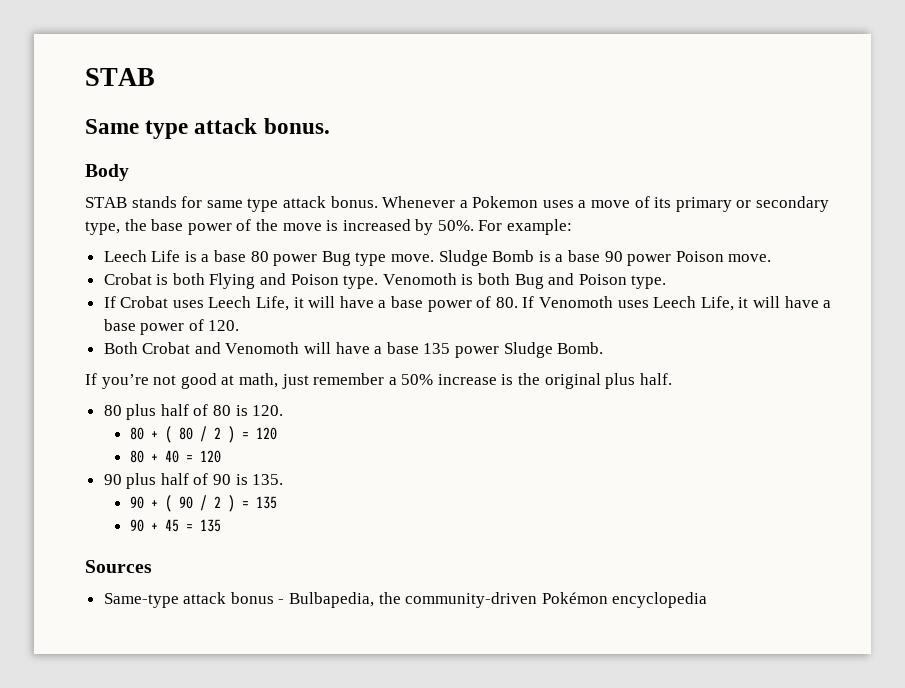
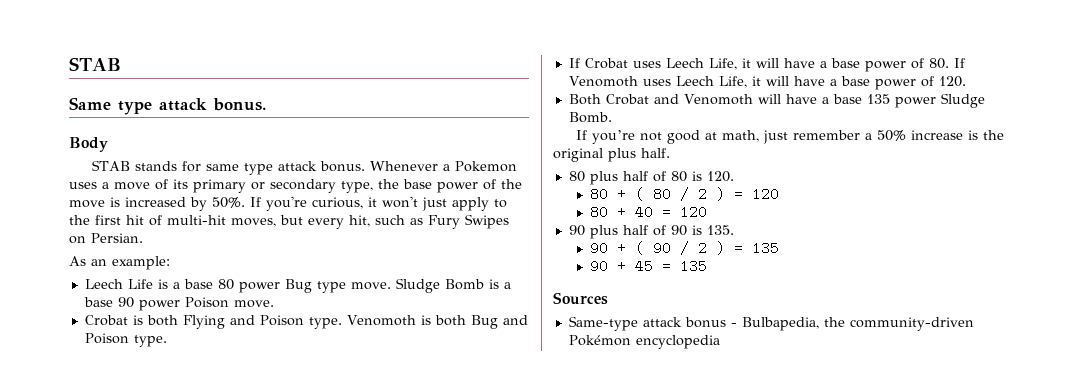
- For example:
+ If you're curious, it won't just apply to the first hit of multi-hit moves, but every hit, such as Fury Swipes on Persian.
+ As an example:

